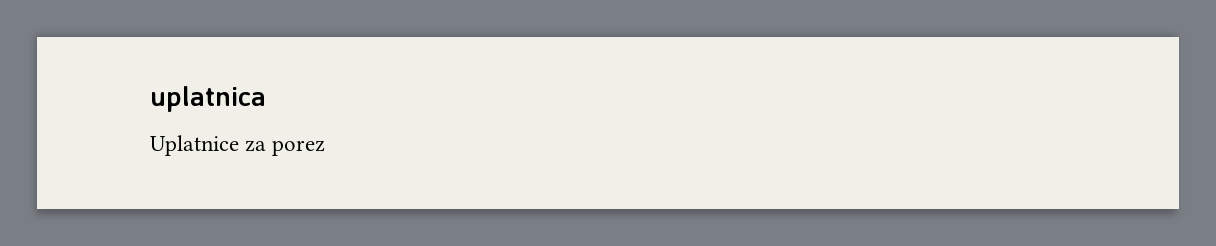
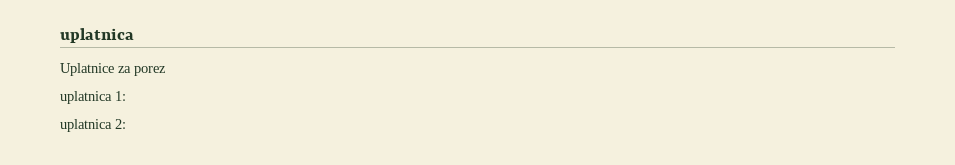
+ uplatnica 1:
+ uplatnica 2:

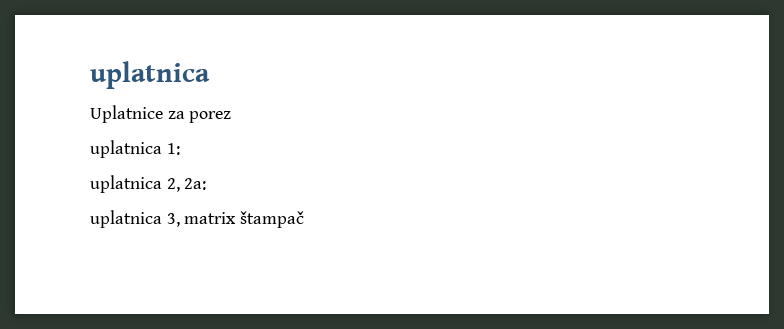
- uplatnica 2:
+ uplatnica 2, 2a:
+ uplatnica 3, matrix štampač

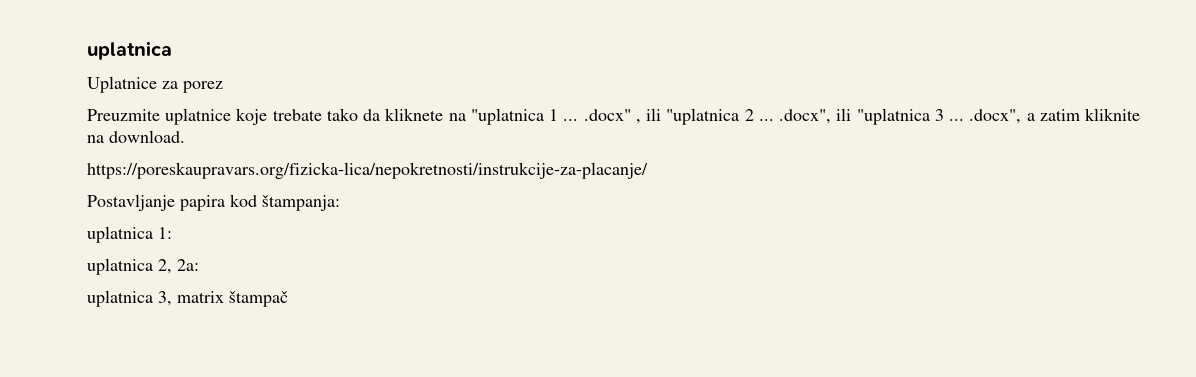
+ Preuzmite uplatnice koje trebate tako da kliknete na "uplatnica 1 ... .docx" , ili "uplatnica 2 ... .docx", ili "uplatnica 3 ... .docx", a zatim kliknite na download.
+ https://poreskaupravars.org/fizicka-lica/nepokretnosti/instrukcije-za-placanje/
+ Postavljanje papira kod štampanja:

